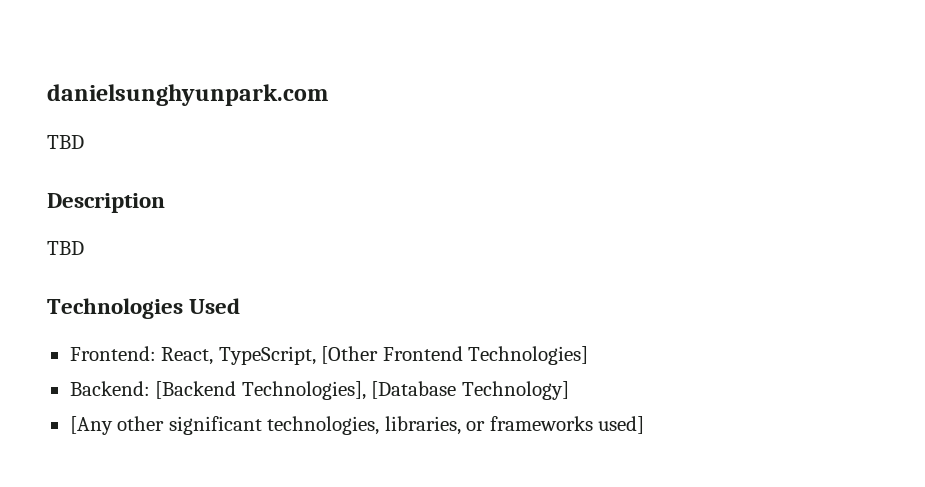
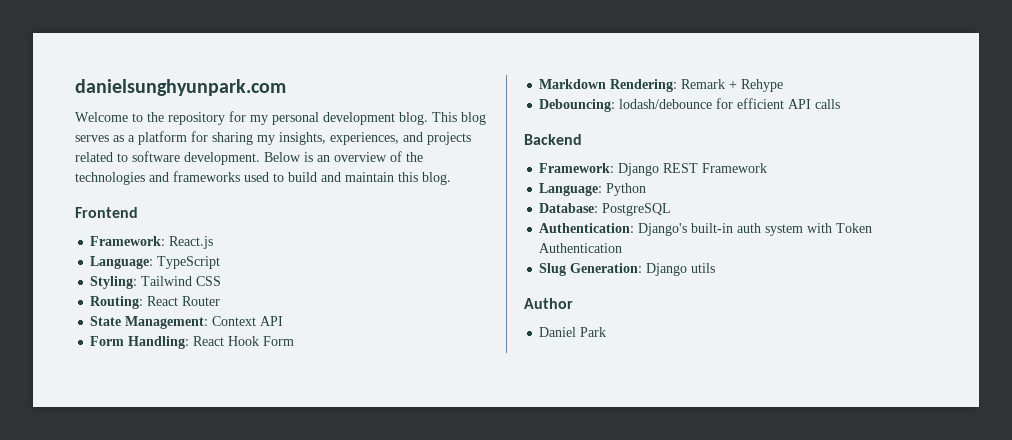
  danielsunghyunpark.com
- TBD
- Description
- TBD
- Technologies Used
- Frontend: React, TypeScript, [Other Frontend Technologies]
- Backend: [Backend Technologies], [Database Technology]
- [Any other significant technologies, libraries, or frameworks used]
+ Welcome to the repository for my personal development blog. This blog serves as a platform for sharing my insights, experiences, and projects related to software development. Below is an overview of the technologies and frameworks used to build and maintain this blog.
+ Frontend
+ Framework: React.js
+ Language: TypeScript
+ Styling: Tailwind CSS
+ Routing: React Router
+ State Management: Context API
+ Form Handling: React Hook Form
+ Markdown Rendering: Remark + Rehype
+ Debouncing: lodash/debounce for efficient API calls
+ Backend
+ Framework: Django REST Framework
+ Language: Python
+ Database: PostgreSQL
+ Authentication: Django's built-in auth system with Token Authentication
+ Slug Generation: Django utils
+ Author
+ Daniel Park

